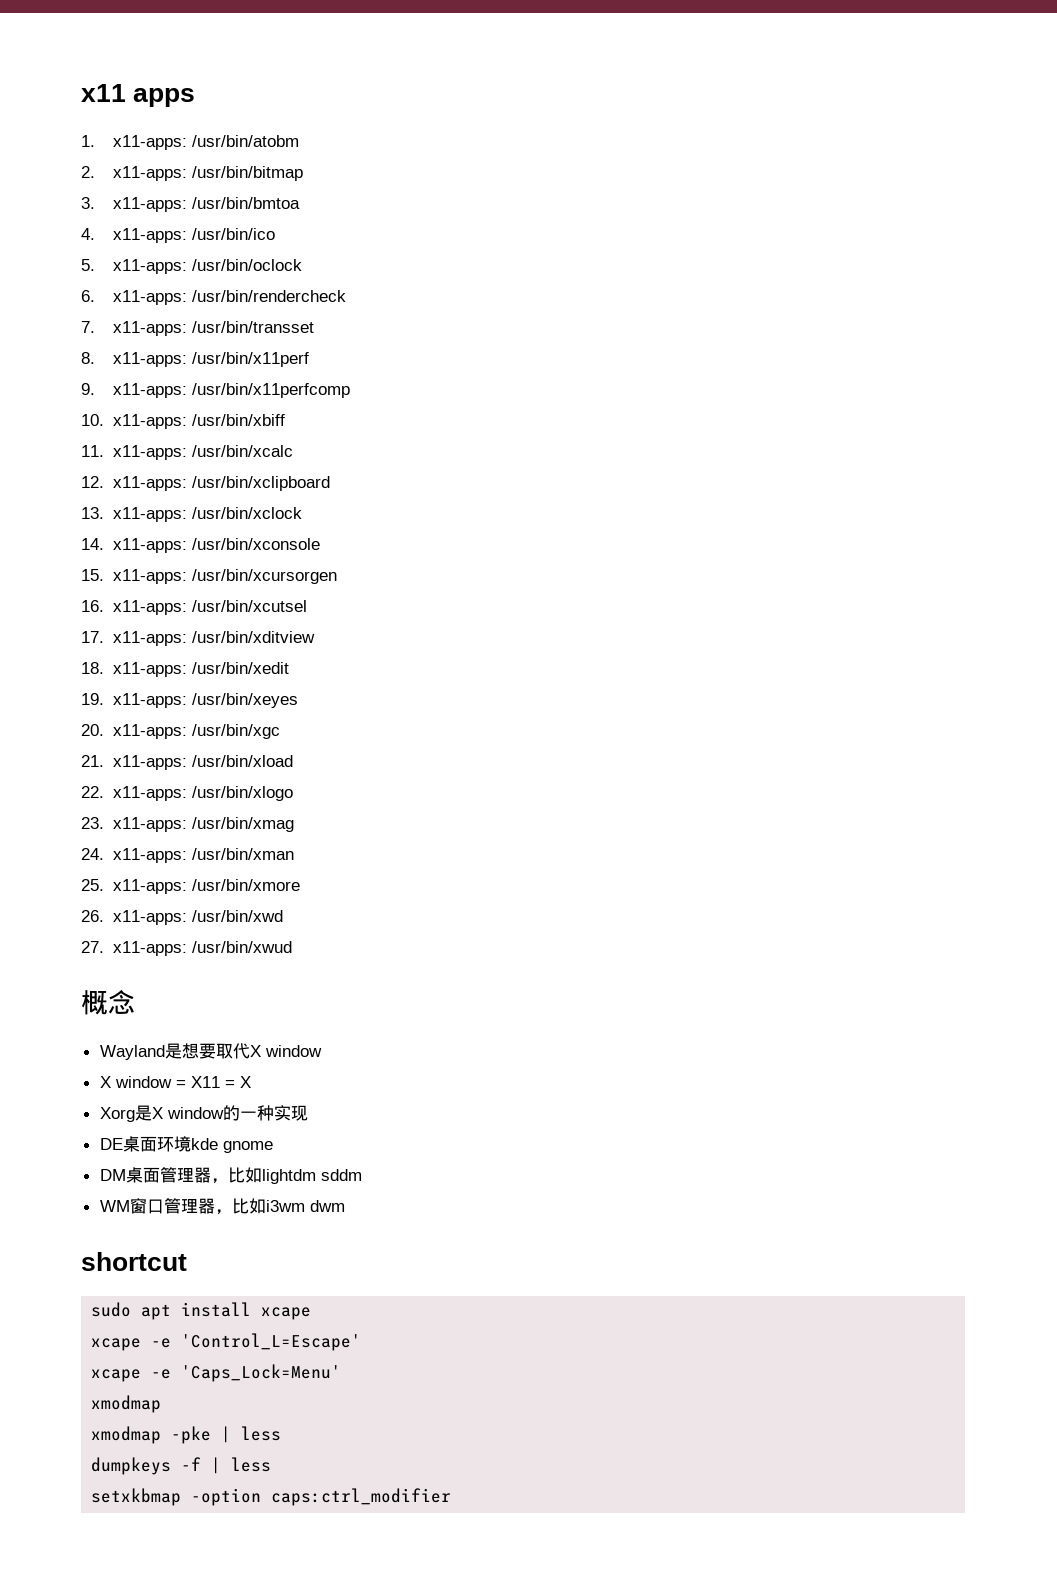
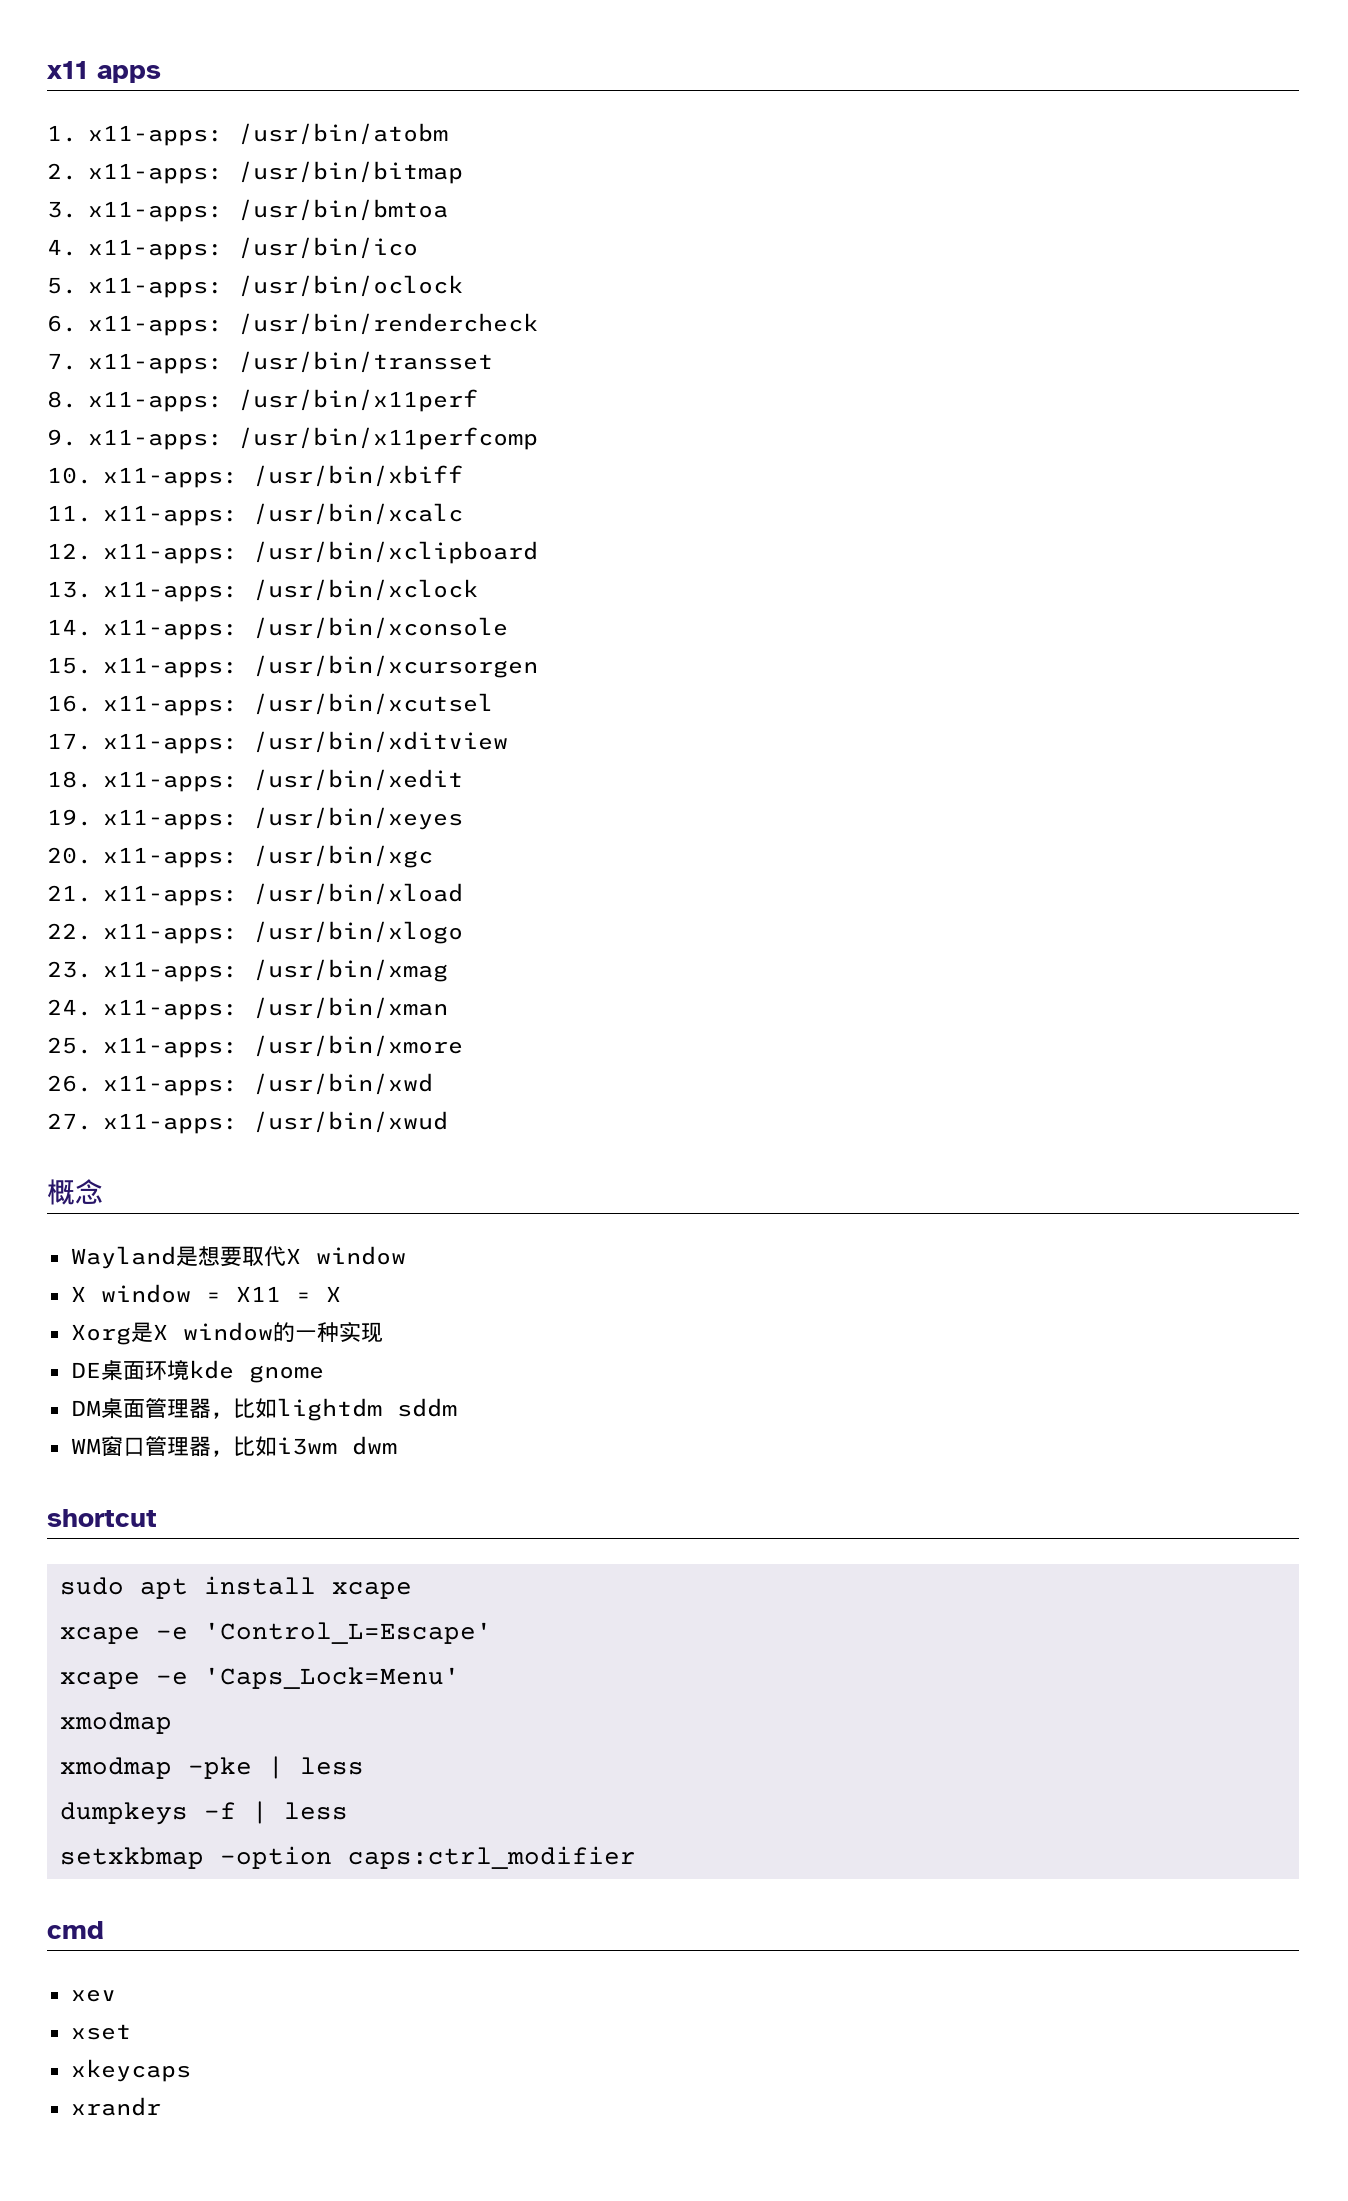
+ cmd
+ xev
+ xset
+ xkeycaps
+ xrandr

